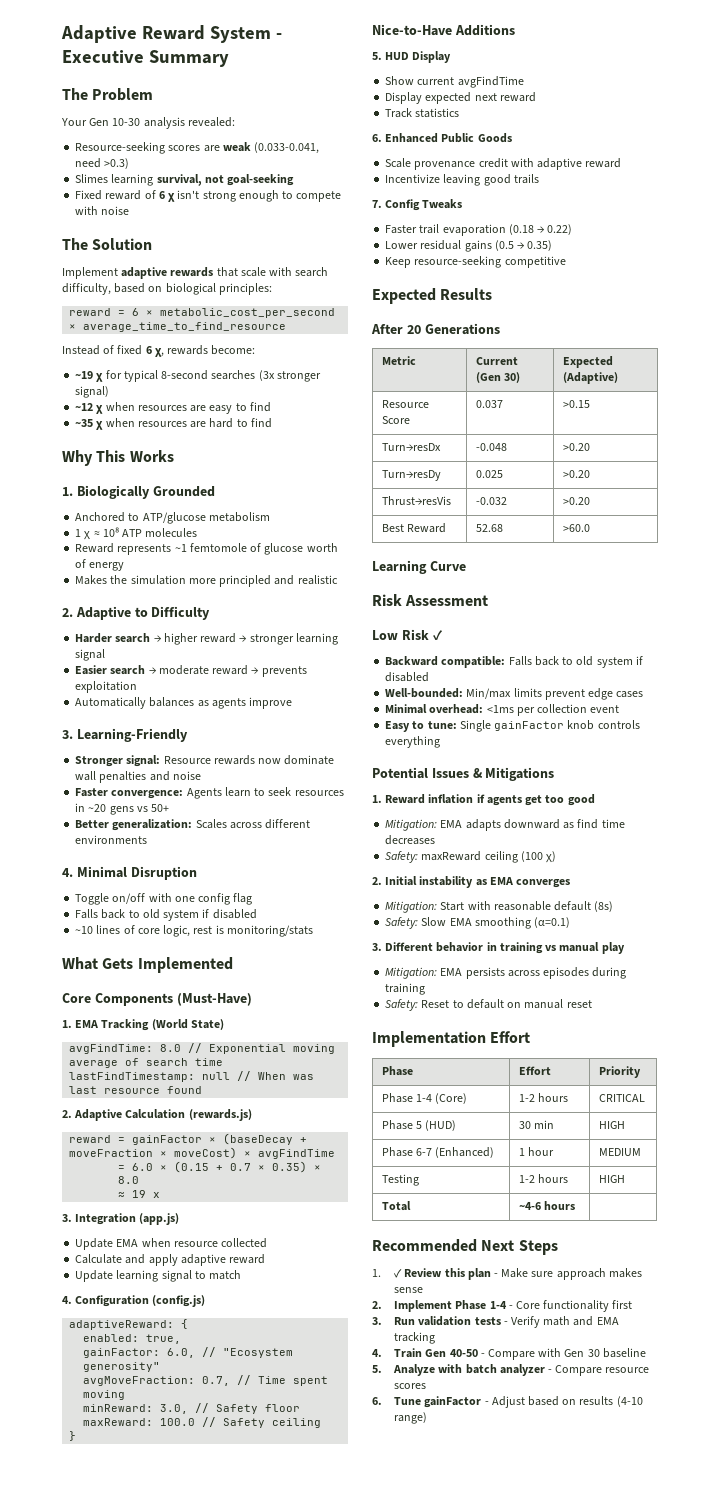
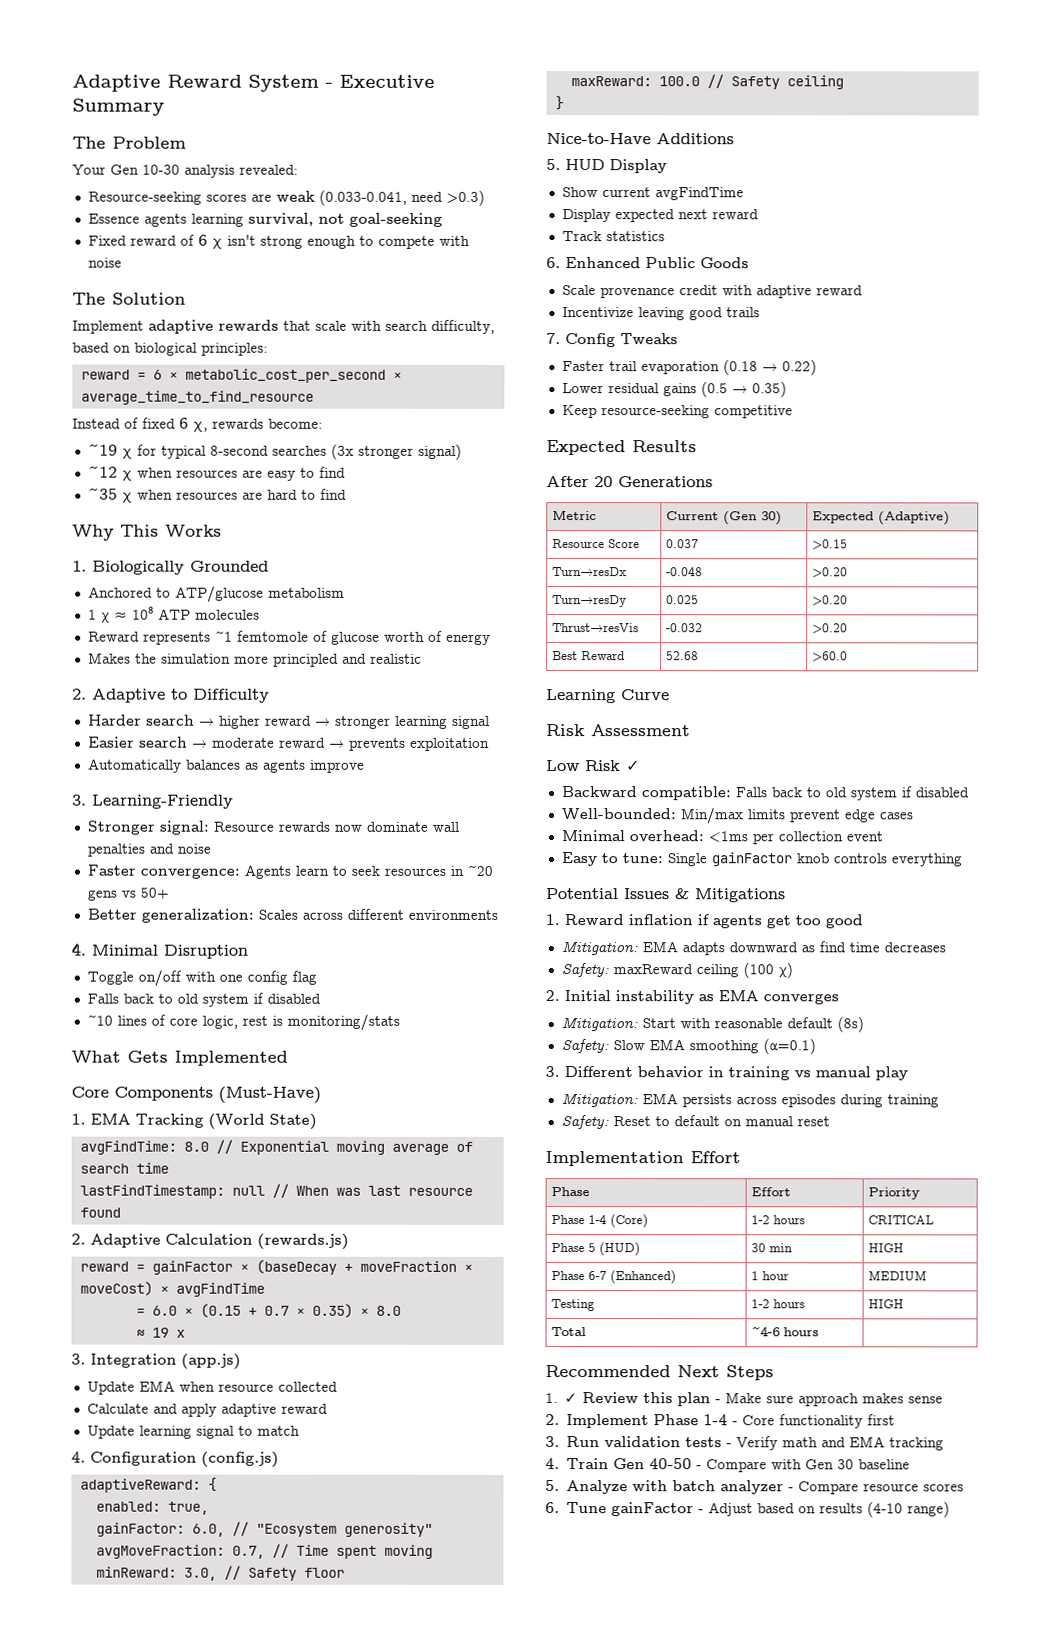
- Slimes learning survival, not goal-seeking
+ Essence agents learning survival, not goal-seeking

